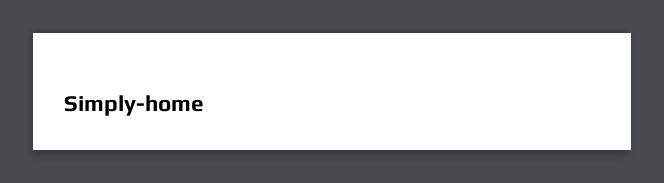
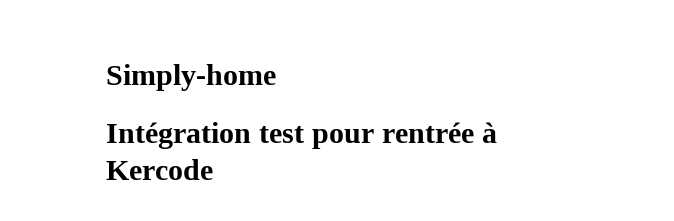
+ Intégration test pour rentrée à Kercode

